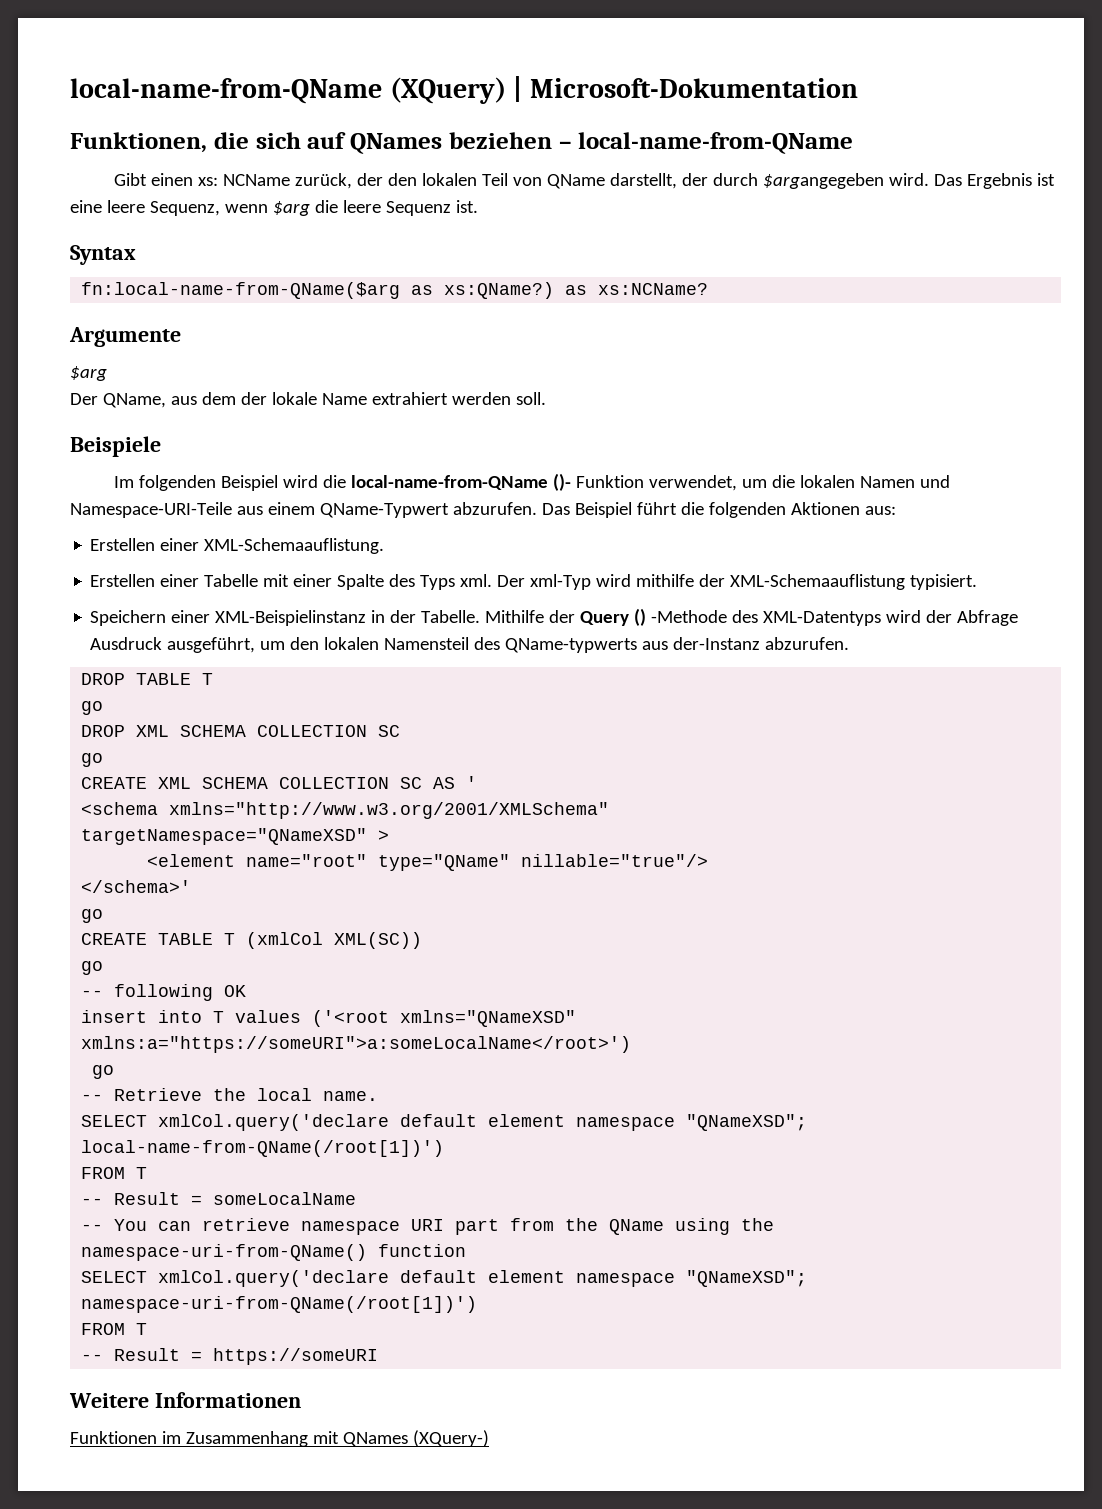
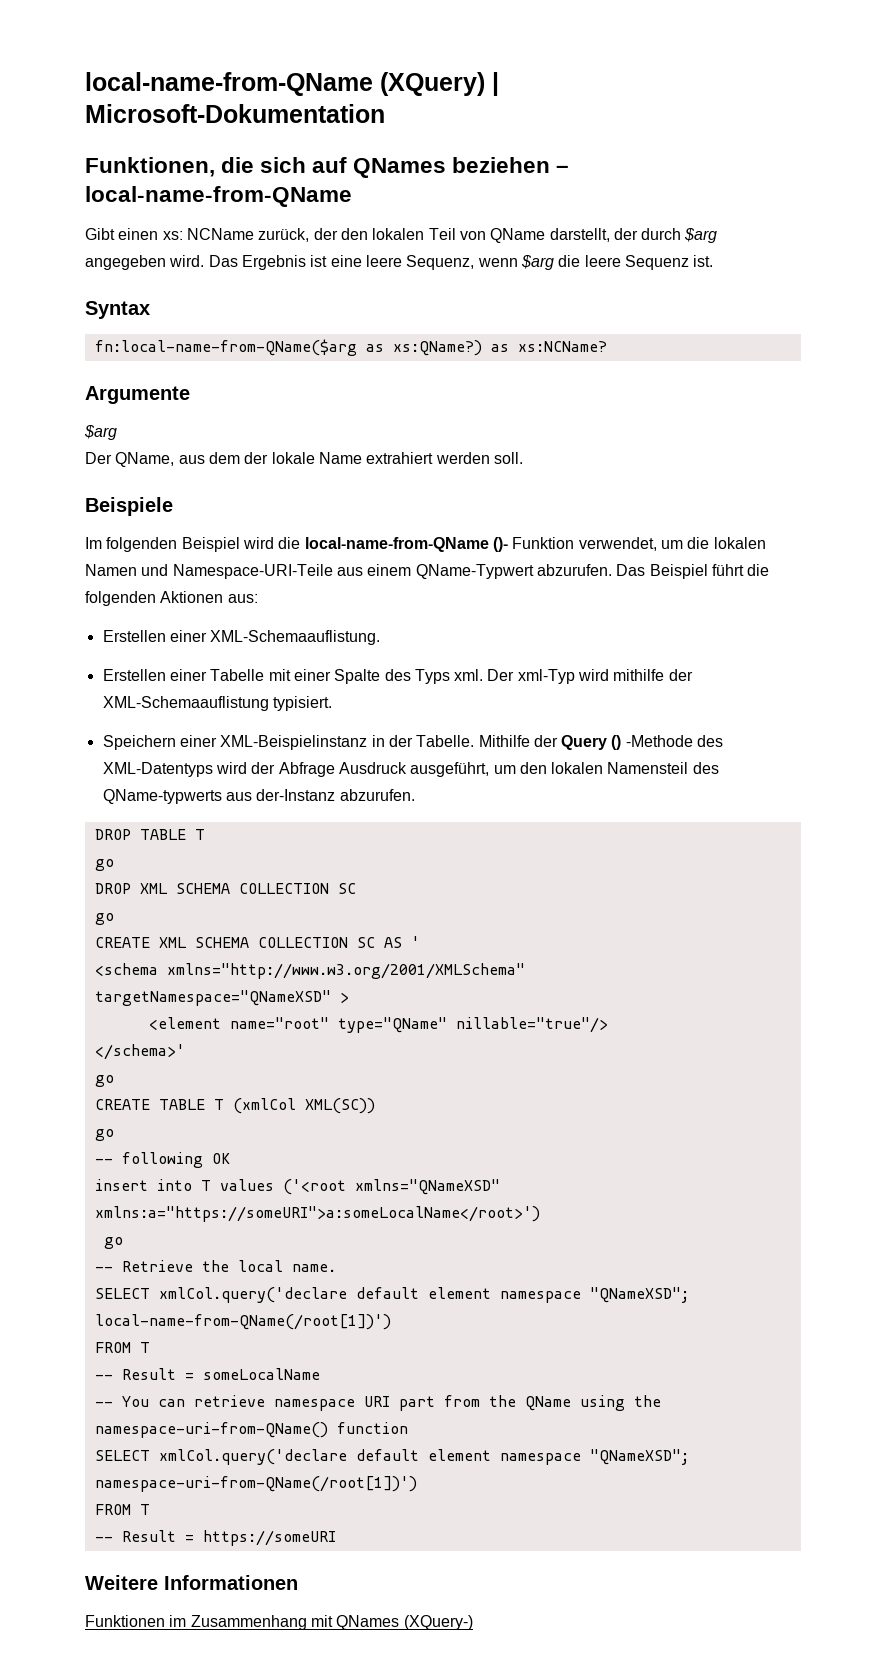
- Gibt einen xs: NCName zurück, der den lokalen Teil von QName darstellt, der durch $argangegeben wird.
+ Gibt einen xs: NCName zurück, der den lokalen Teil von QName darstellt, der durch $arg angegeben wird.

